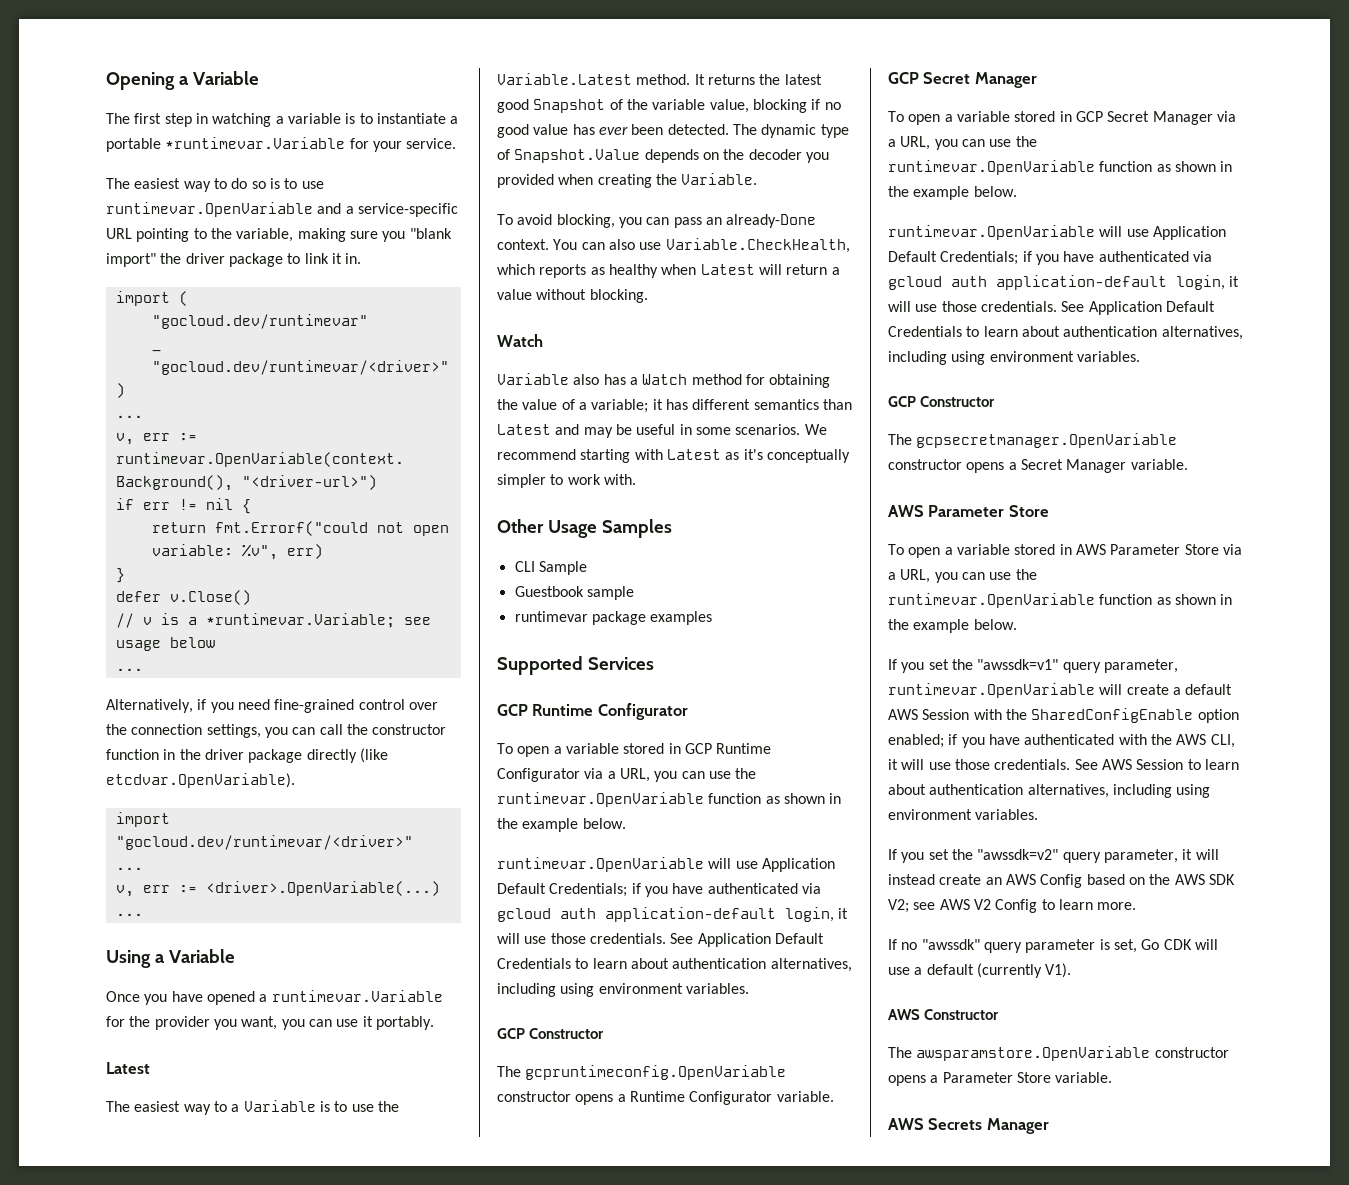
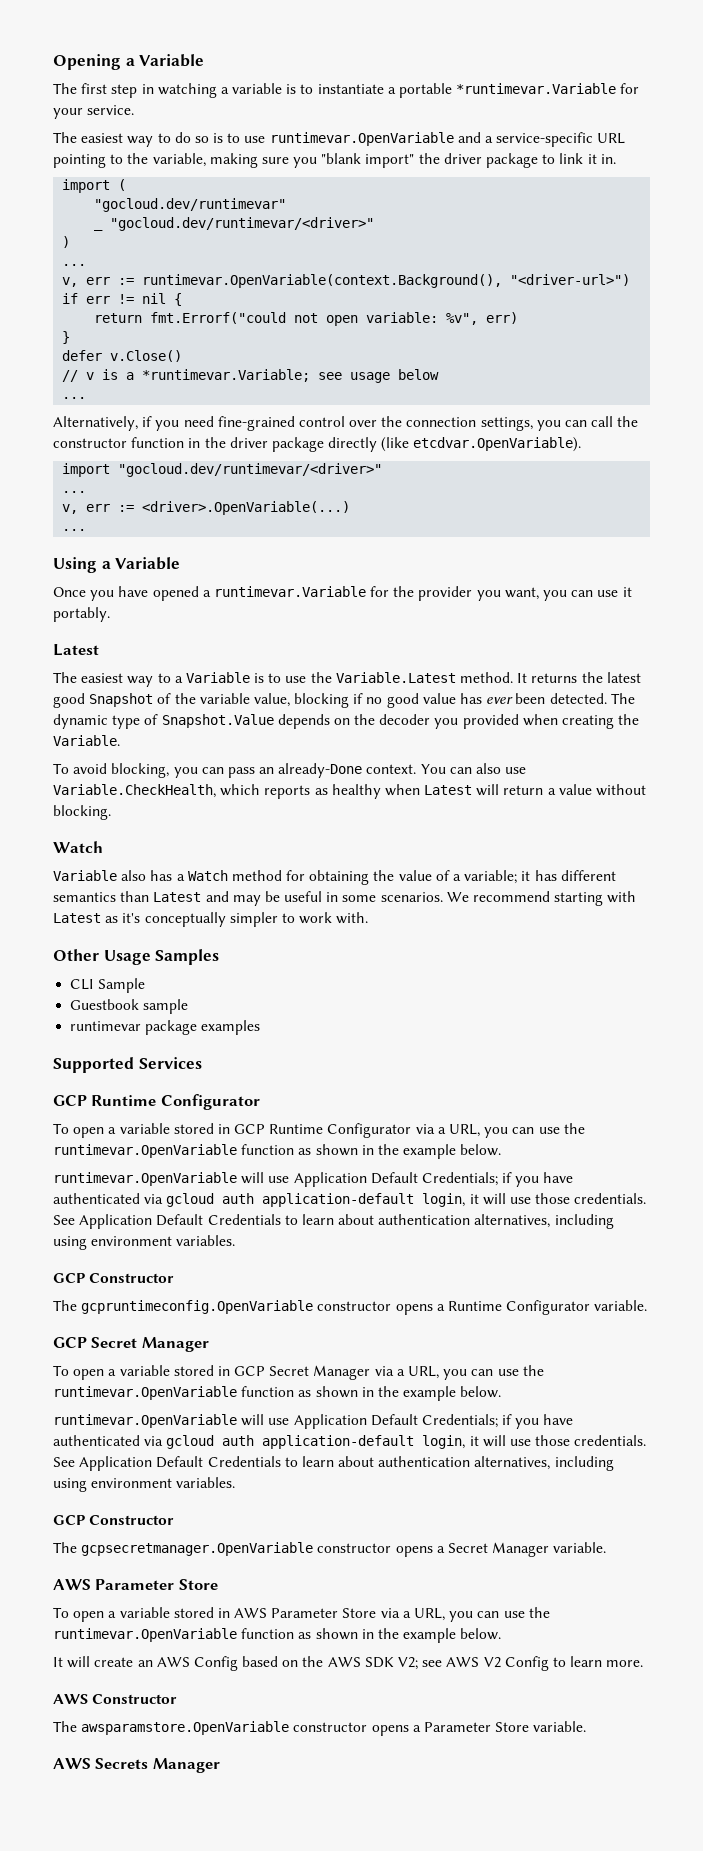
- If you set the "awssdk=v1" query parameter, runtimevar.OpenVariable will create a default AWS Session with the SharedConfigEnable option enabled; if you have authenticated with the AWS CLI, it will use those credentials. See AWS Session to learn about authentication alternatives, including using environment variables.
- If you set the "awssdk=v2" query parameter, it will instead create an AWS Config based on the AWS SDK V2; see AWS V2 Config to learn more.
+ It will create an AWS Config based on the AWS SDK V2; see AWS V2 Config to learn more.
- If no "awssdk" query parameter is set, Go CDK will use a default (currently V1).

